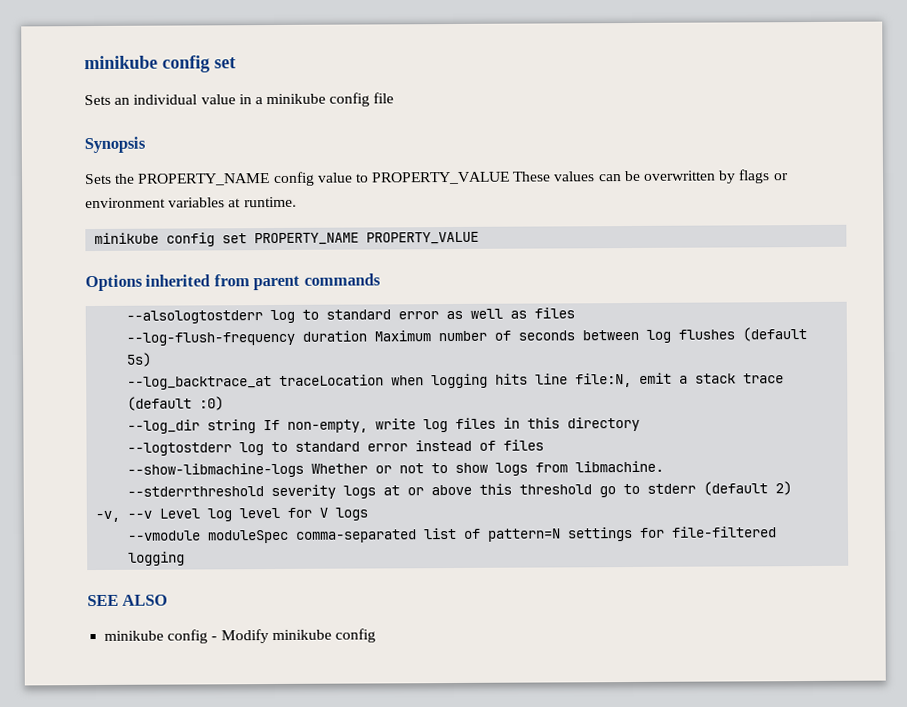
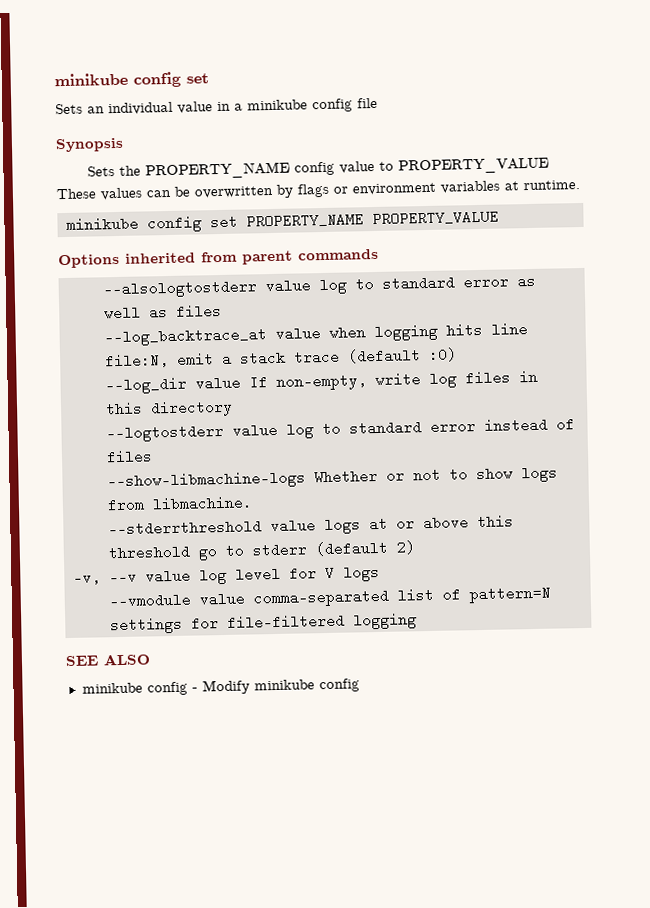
- --alsologtostderr log to standard error as well as files
+ --alsologtostderr value log to standard error as well as files
- --log-flush-frequency duration Maximum number of seconds between log flushes (default 5s)
- --log_backtrace_at traceLocation when logging hits line file:N, emit a stack trace (default :0)
+ --log_backtrace_at value when logging hits line file:N, emit a stack trace (default :0)
- --log_dir string If non-empty, write log files in this directory
+ --log_dir value If non-empty, write log files in this directory
- --logtostderr log to standard error instead of files
+ --logtostderr value log to standard error instead of files
- --stderrthreshold severity logs at or above this threshold go to stderr (default 2)
+ --stderrthreshold value logs at or above this threshold go to stderr (default 2)
- -v, --v Level log level for V logs
+ -v, --v value log level for V logs
- --vmodule moduleSpec comma-separated list of pattern=N settings for file-filtered logging
+ --vmodule value comma-separated list of pattern=N settings for file-filtered logging

